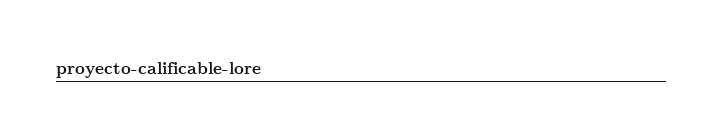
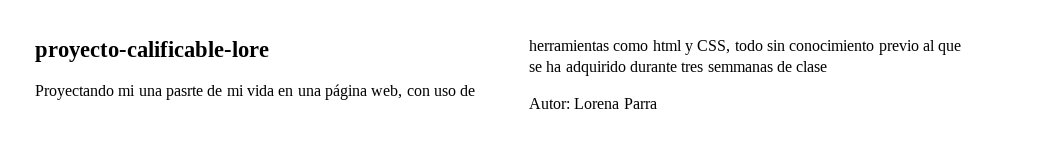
+ Proyectando mi una pasrte de mi vida en una página web, con uso de herramientas como html y CSS, todo sin conocimiento previo al que se ha adquirido durante tres semmanas de clase
+ Autor: Lorena Parra

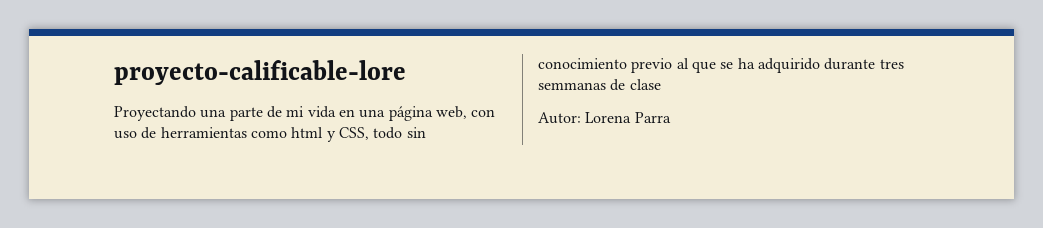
- Proyectando mi una pasrte de mi vida en una página web, con uso de herramientas como html y CSS, todo sin conocimiento previo al que se ha adquirido durante tres semmanas de clase
+ Proyectando una parte de mi vida en una página web, con uso de herramientas como html y CSS, todo sin conocimiento previo al que se ha adquirido durante tres semmanas de clase

